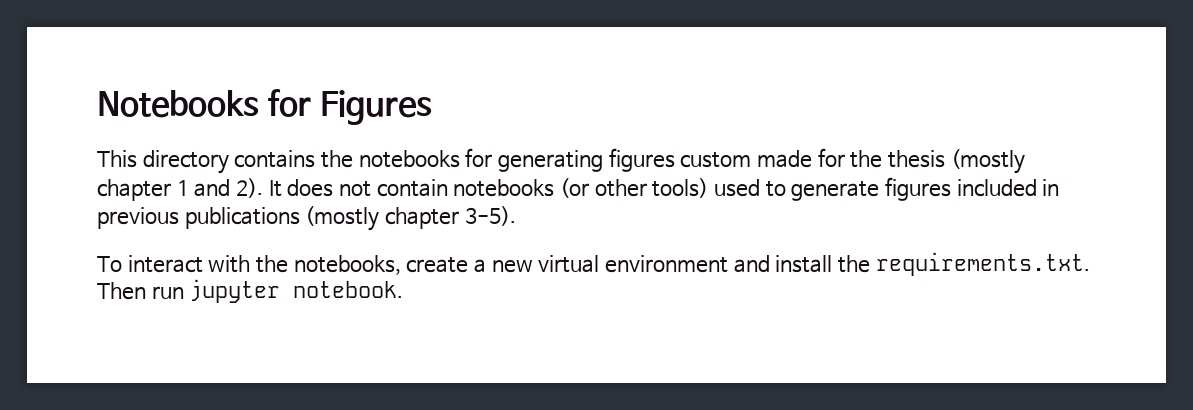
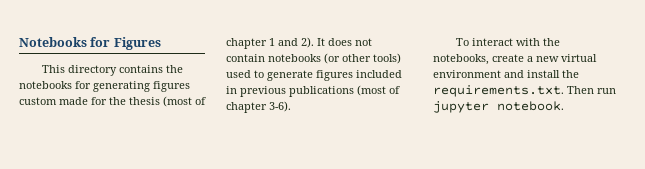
- This directory contains the notebooks for generating figures custom made for the thesis (mostly chapter 1 and 2).
+ This directory contains the notebooks for generating figures custom made for the thesis (most of chapter 1 and 2).
- It does not contain notebooks (or other tools) used to generate figures included in previous publications (mostly chapter 3-5).
+ It does not contain notebooks (or other tools) used to generate figures included in previous publications (most of chapter 3-6).

